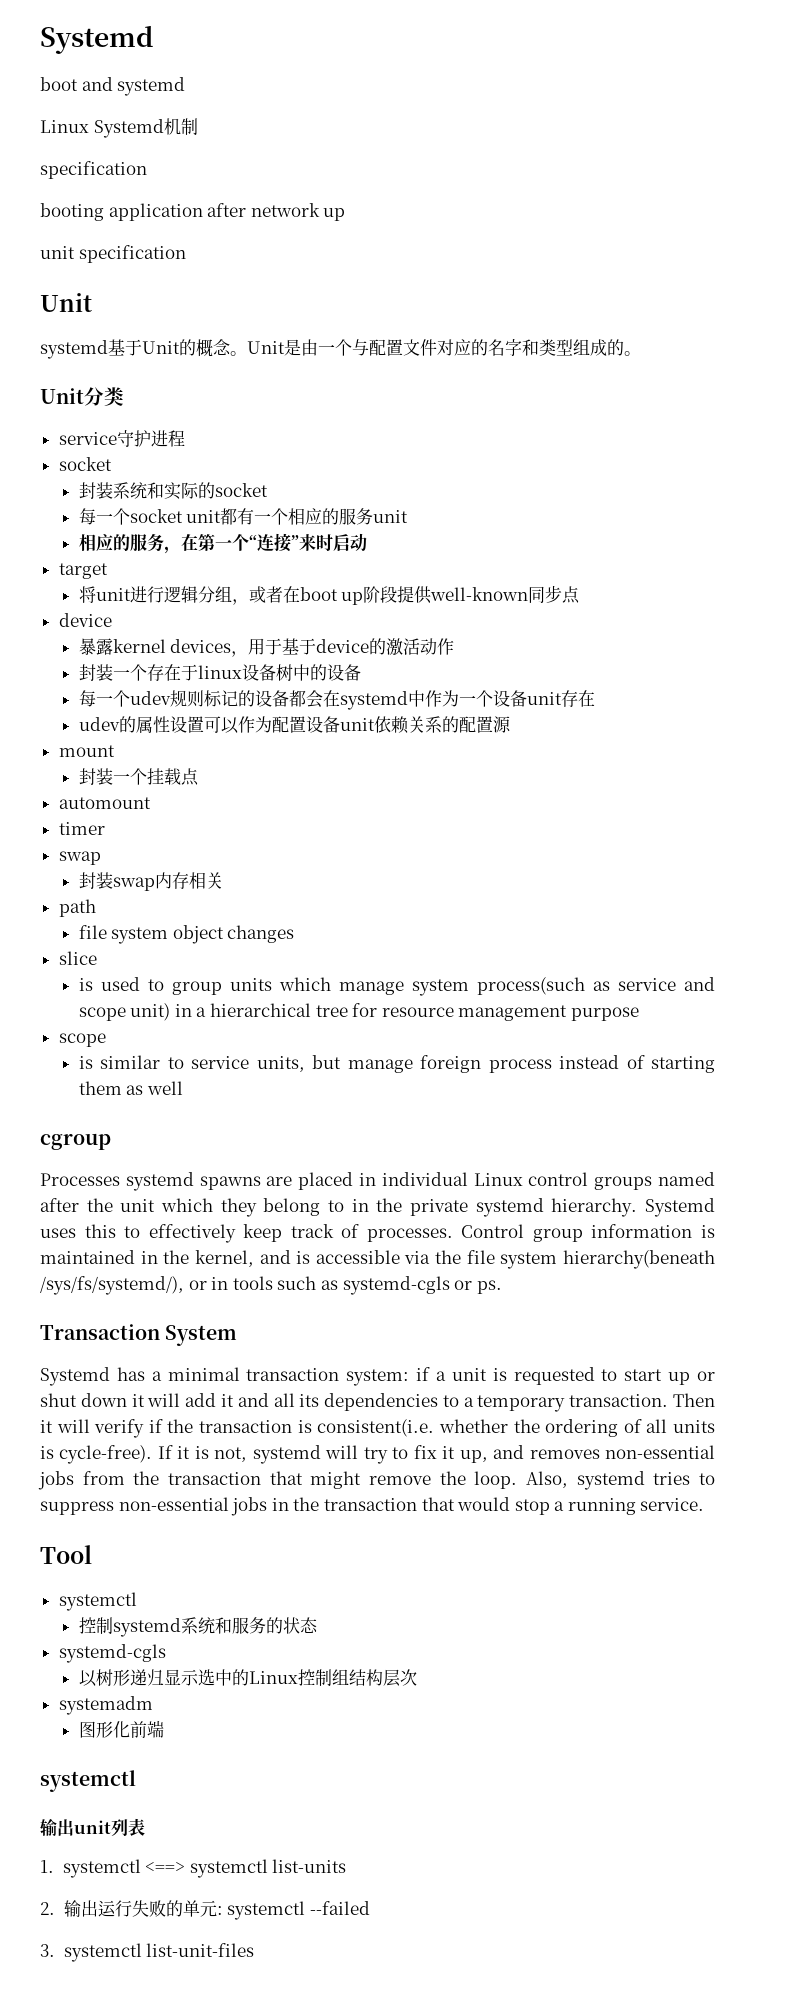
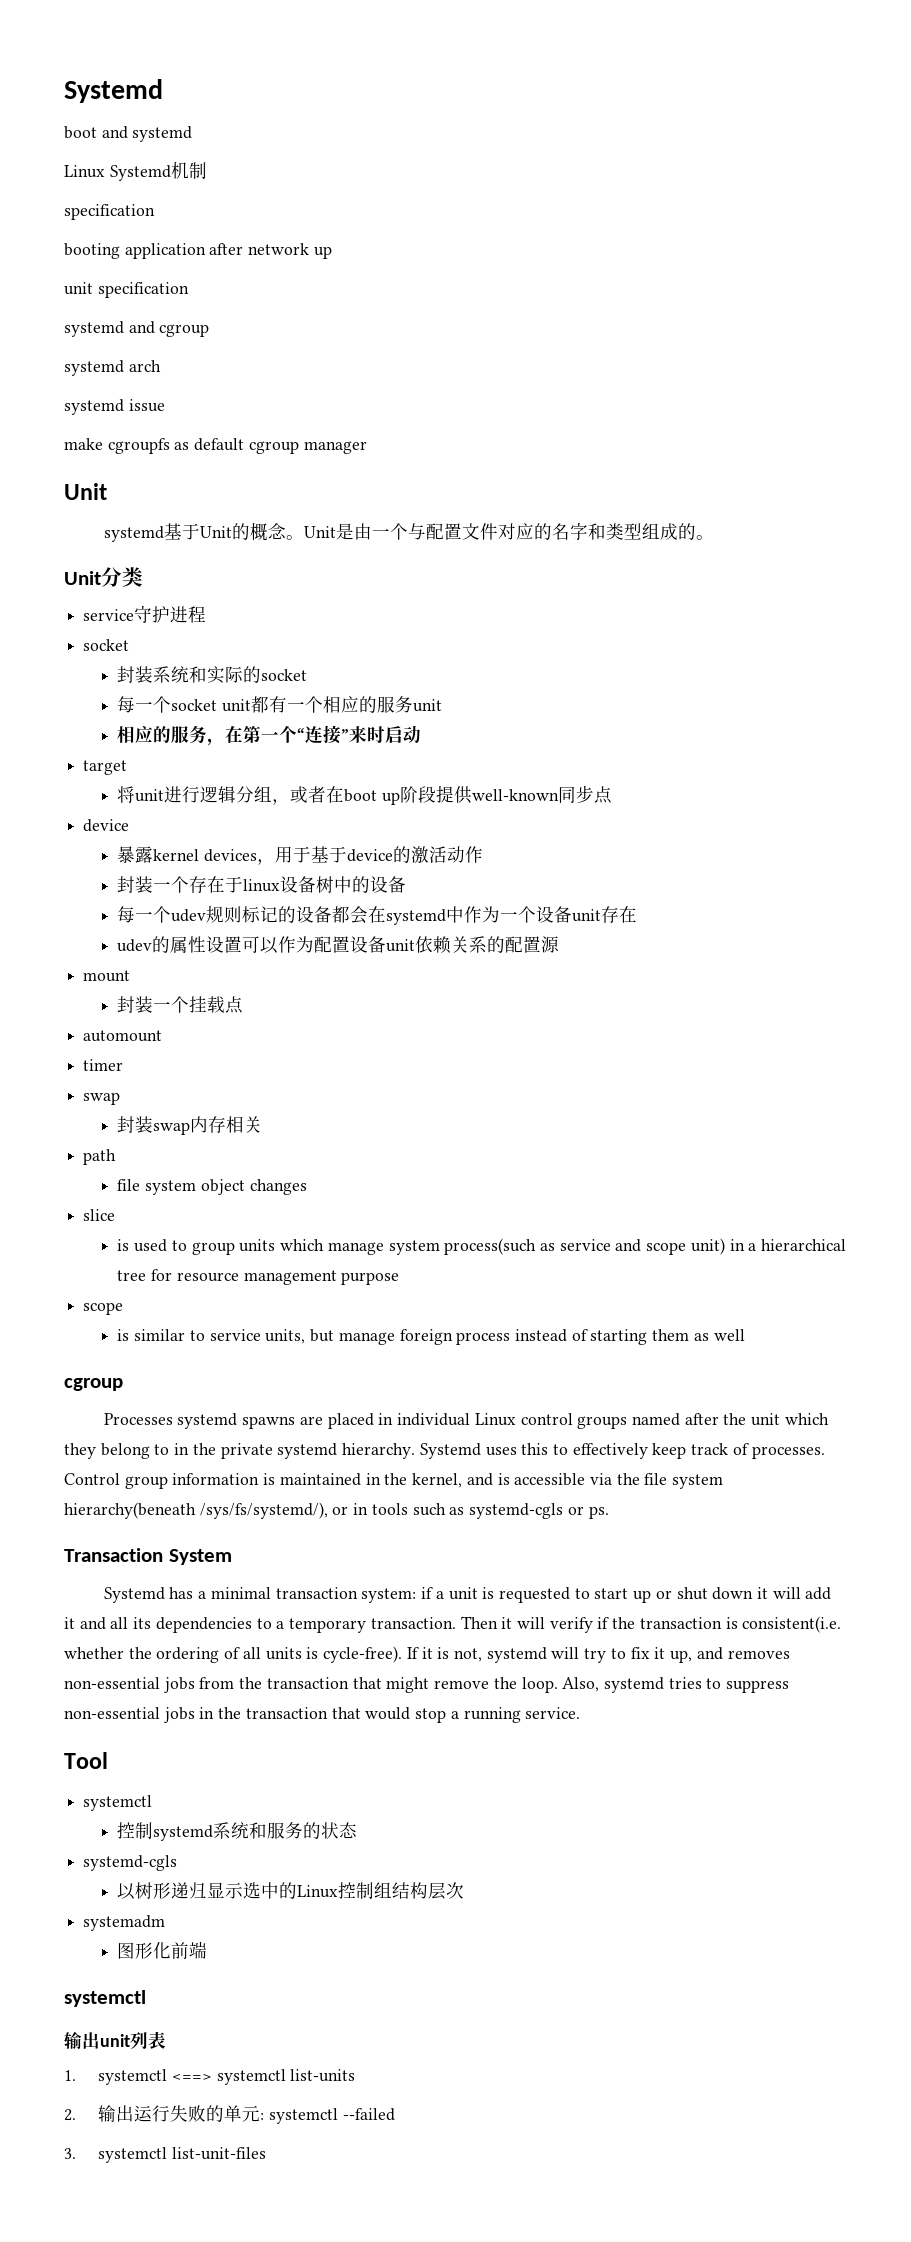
+ systemd and cgroup
+ systemd arch
+ systemd issue
+ make cgroupfs as default cgroup manager

